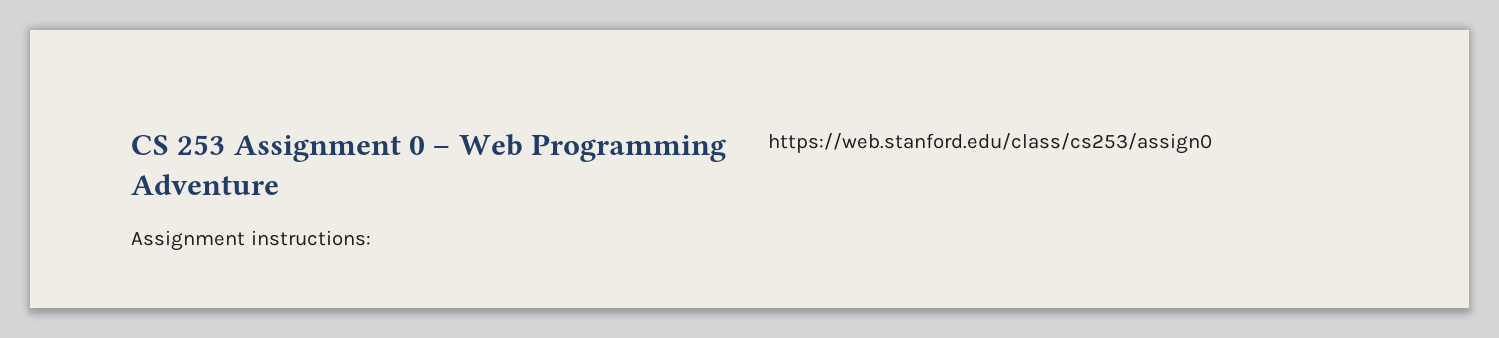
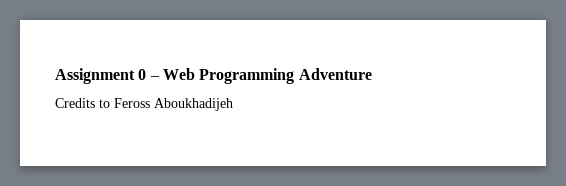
- CS 253 Assignment 0 – Web Programming Adventure
+ Assignment 0 – Web Programming Adventure
- Assignment instructions: https://web.stanford.edu/class/cs253/assign0
+ Credits to Feross Aboukhadijeh

